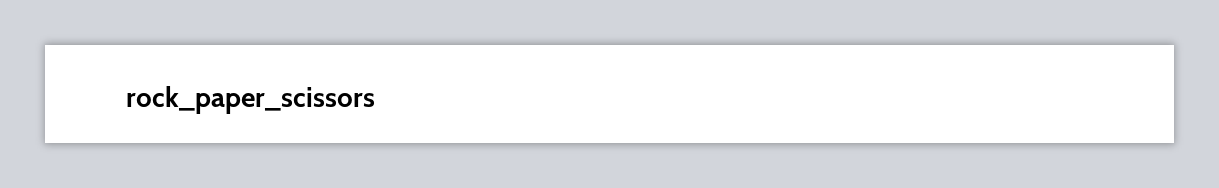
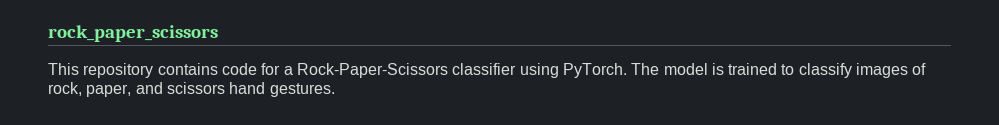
+ This repository contains code for a Rock-Paper-Scissors classifier using PyTorch. The model is trained to classify images of rock, paper, and scissors hand gestures.

